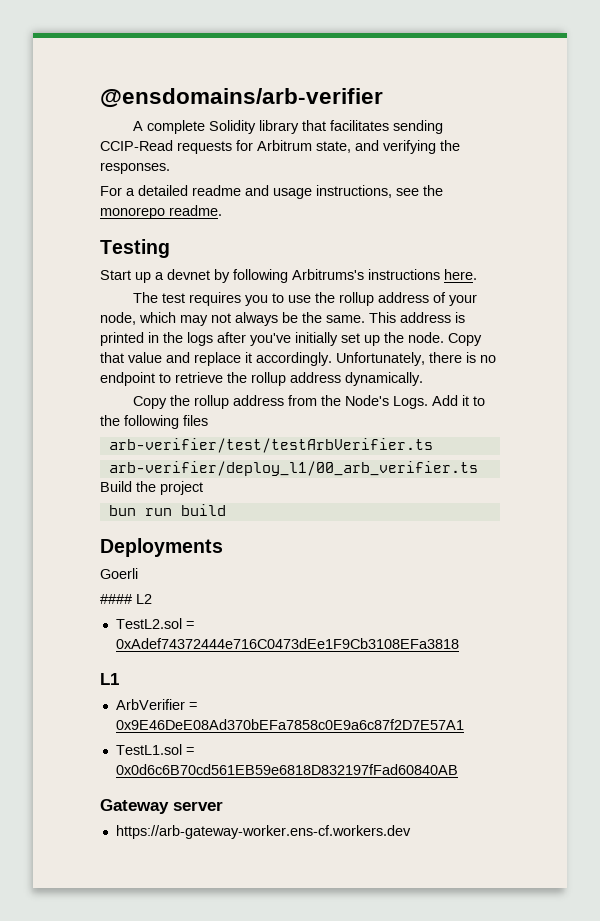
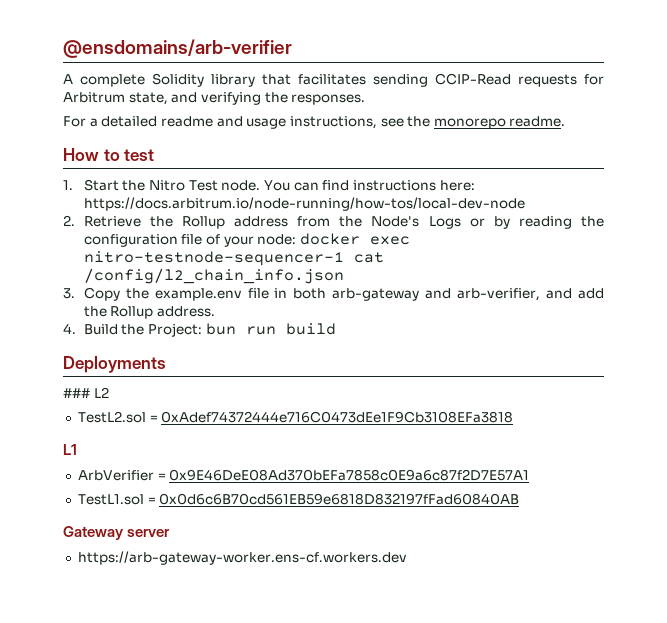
- Testing
- Start up a devnet by following Arbitrums's instructions here.
- The test requires you to use the rollup address of your node, which may not always be the same. This address is printed in the logs after you've initially set up the node. Copy that value and replace it accordingly. Unfortunately, there is no endpoint to retrieve the rollup address dynamically.
- Copy the rollup address from the Node's Logs. Add it to the following files
- arb-verifier/test/testArbVerifier.ts
- arb-verifier/deploy_l1/00_arb_verifier.ts
- Build the project
- bun run build
+ How to test
+ 1. Start the Nitro Test node. You can find instructions here: https://docs.arbitrum.io/node-running/how-tos/local-dev-node
+ 2. Retrieve the Rollup address from the Node's Logs or by reading the configuration file of your node: docker exec nitro-testnode-sequencer-1 cat /config/l2_chain_info.json
+ 3. Copy the example.env file in both arb-gateway and arb-verifier, and add the Rollup address.
+ 4. Build the Project: bun run build
- Goerli
- #### L2
+ ### L2

